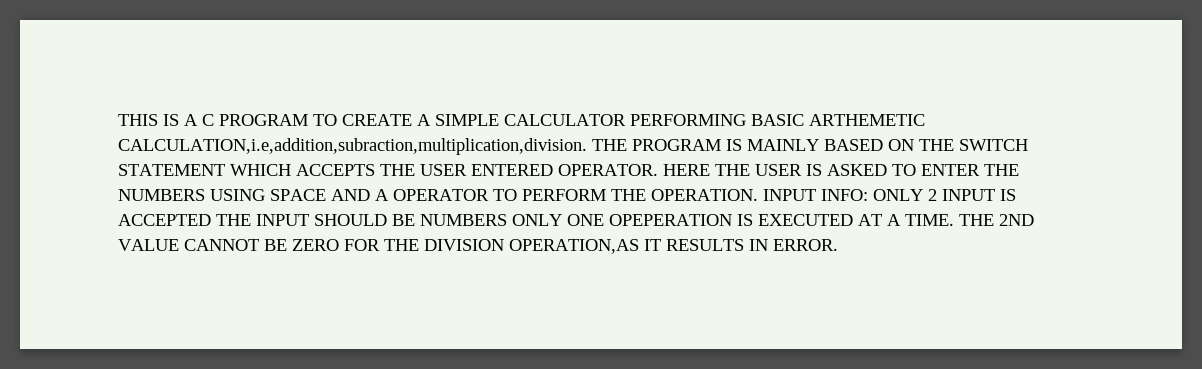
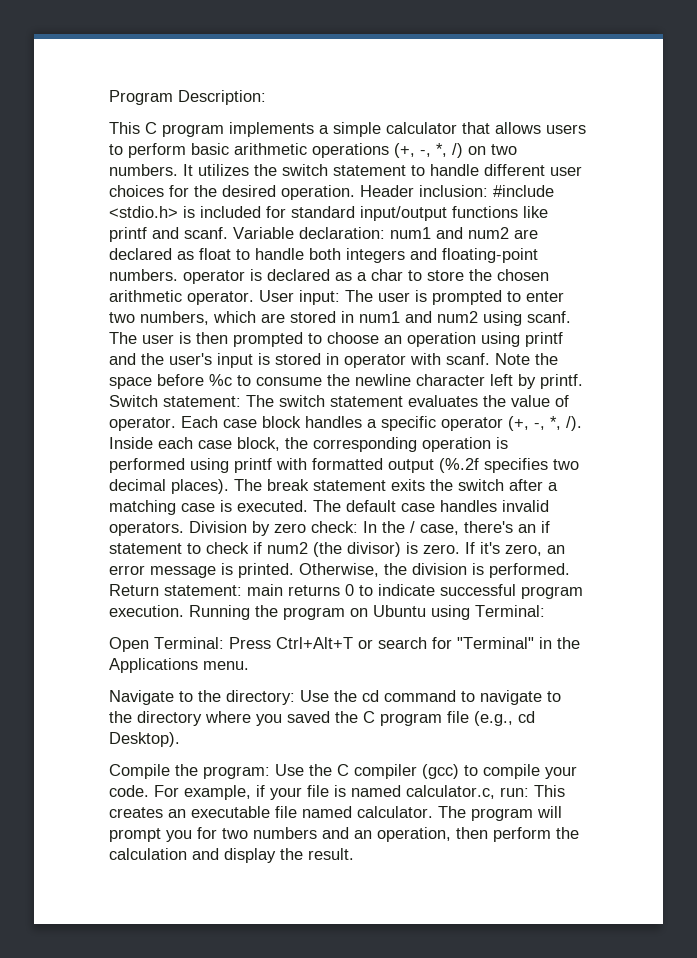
- THIS IS A C PROGRAM TO CREATE A SIMPLE CALCULATOR PERFORMING BASIC ARTHEMETIC CALCULATION,i.e,addition,subraction,multiplication,division. THE PROGRAM IS MAINLY BASED ON THE SWITCH STATEMENT WHICH ACCEPTS THE USER ENTERED OPERATOR. HERE THE USER IS ASKED TO ENTER THE NUMBERS USING SPACE AND A OPERATOR TO PERFORM THE OPERATION. INPUT INFO: ONLY 2 INPUT IS ACCEPTED THE INPUT SHOULD BE NUMBERS ONLY ONE OPEPERATION IS EXECUTED AT A TIME. THE 2ND VALUE CANNOT BE ZERO FOR THE DIVISION OPERATION,AS IT RESULTS IN ERROR.
+ Program Description:
+ This C program implements a simple calculator that allows users to perform basic arithmetic operations (+, -, *, /) on two numbers. It utilizes the switch statement to handle different user choices for the desired operation. Header inclusion: #include <stdio.h> is included for standard input/output functions like printf and scanf. Variable declaration: num1 and num2 are declared as float to handle both integers and floating-point numbers. operator is declared as a char to store the chosen arithmetic operator. User input: The user is prompted to enter two numbers, which are stored in num1 and num2 using scanf. The user is then prompted to choose an operation using printf and the user's input is stored in operator with scanf. Note the space before %c to consume the newline character left by printf. Switch statement: The switch statement evaluates the value of operator. Each case block handles a specific operator (+, -, *, /). Inside each case block, the corresponding operation is performed using printf with formatted output (%.2f specifies two decimal places). The break statement exits the switch after a matching case is executed. The default case handles invalid operators. Division by zero check: In the / case, there's an if statement to check if num2 (the divisor) is zero. If it's zero, an error message is printed. Otherwise, the division is performed. Return statement: main returns 0 to indicate successful program execution. Running the program on Ubuntu using Terminal:
+ Open Terminal: Press Ctrl+Alt+T or search for "Terminal" in the Applications menu.
+ Navigate to the directory: Use the cd command to navigate to the directory where you saved the C program file (e.g., cd Desktop).
+ Compile the program: Use the C compiler (gcc) to compile your code. For example, if your file is named calculator.c, run: This creates an executable file named calculator. The program will prompt you for two numbers and an operation, then perform the calculation and display the result.

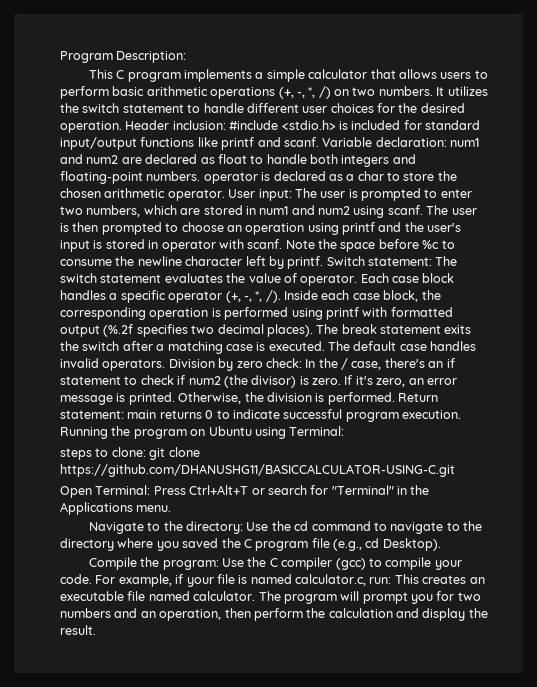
+ steps to clone: git clone https://github.com/DHANUSHG11/BASICCALCULATOR-USING-C.git

